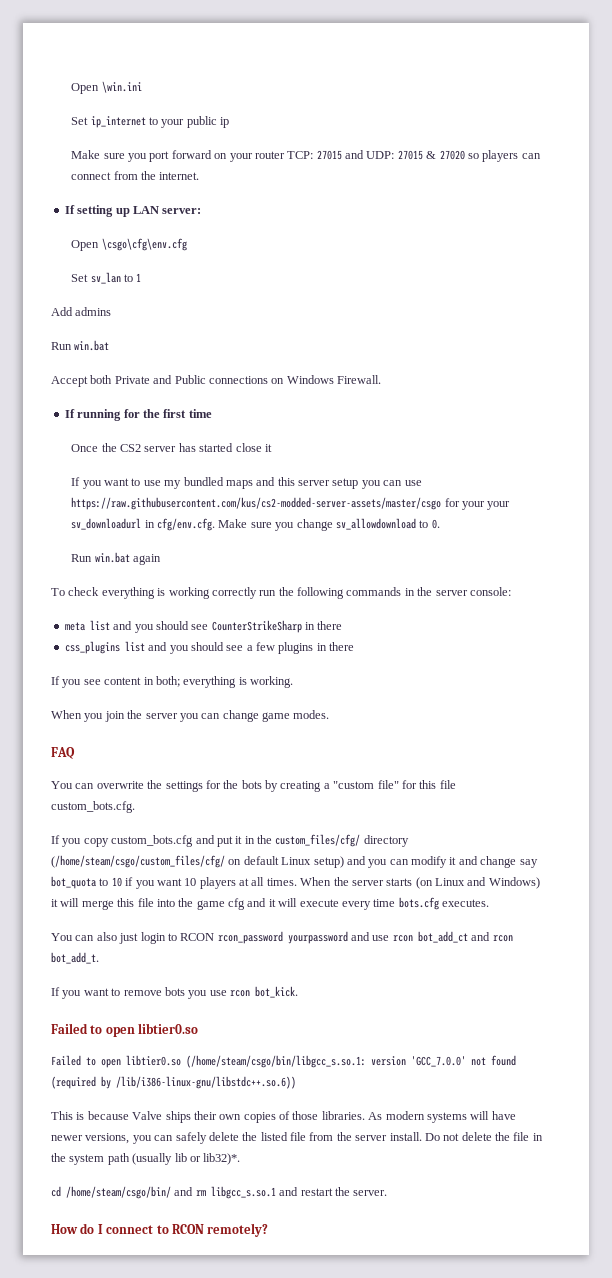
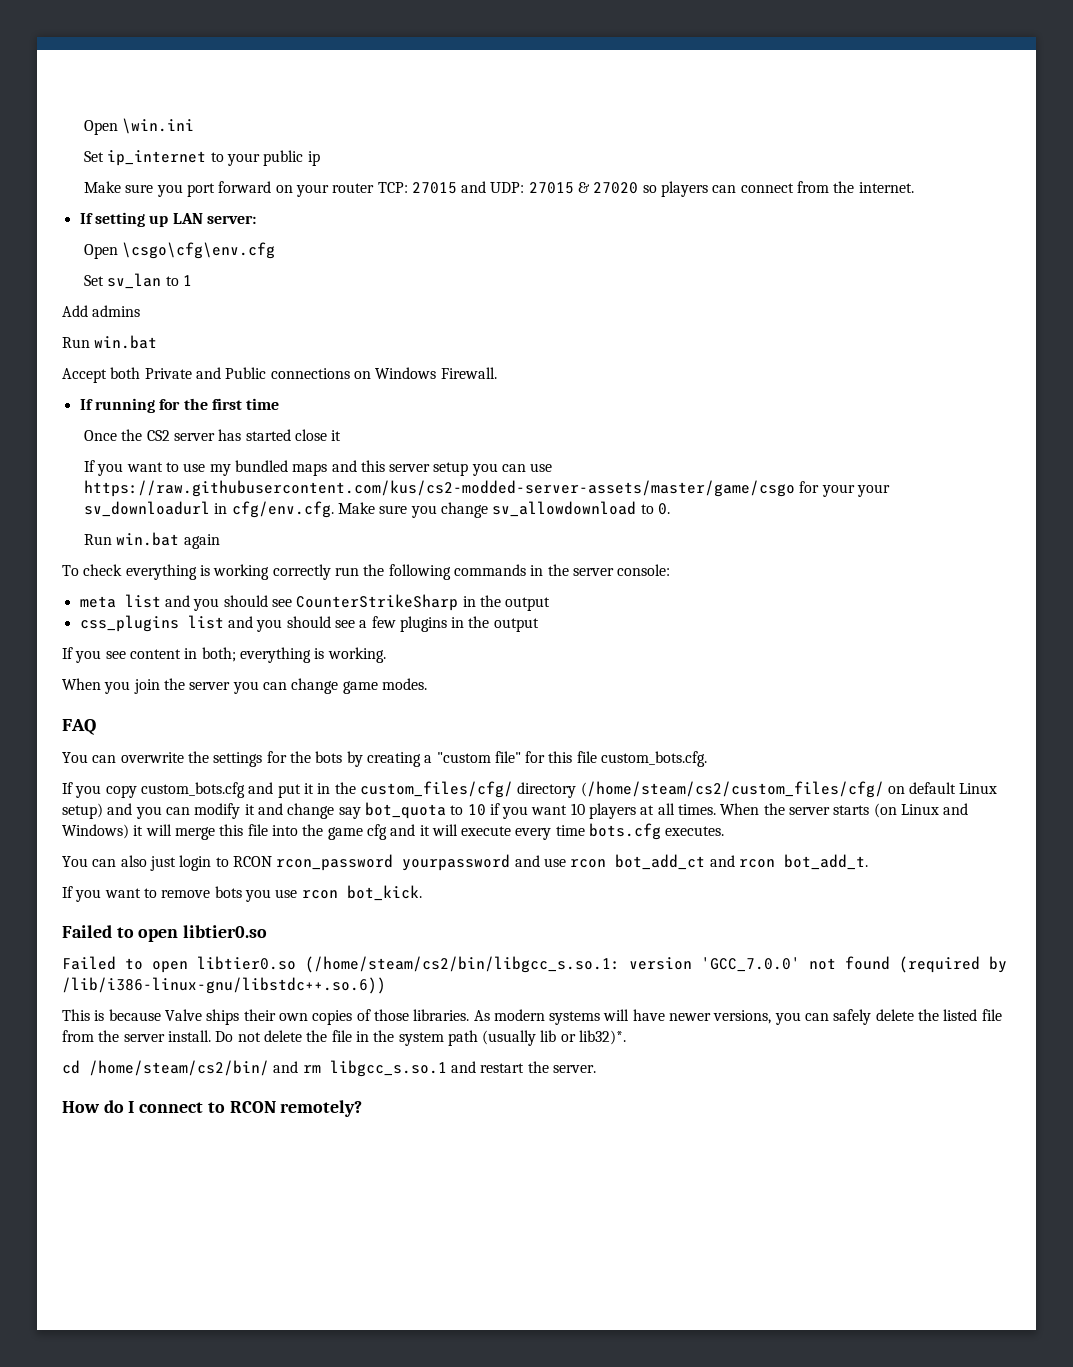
- If you want to use my bundled maps and this server setup you can use https://raw.githubusercontent.com/kus/cs2-modded-server-assets/master/csgo for your your sv_downloadurl in cfg/env.cfg. Make sure you change sv_allowdownload to 0.
+ If you want to use my bundled maps and this server setup you can use https://raw.githubusercontent.com/kus/cs2-modded-server-assets/master/game/csgo for your your sv_downloadurl in cfg/env.cfg. Make sure you change sv_allowdownload to 0.
- meta list and you should see CounterStrikeSharp in there
+ meta list and you should see CounterStrikeSharp in the output
- css_plugins list and you should see a few plugins in there
+ css_plugins list and you should see a few plugins in the output
- If you copy custom_bots.cfg and put it in the custom_files/cfg/ directory (/home/steam/csgo/custom_files/cfg/ on default Linux setup) and you can modify it and change say bot_quota to 10 if you want 10 players at all times.
+ If you copy custom_bots.cfg and put it in the custom_files/cfg/ directory (/home/steam/cs2/custom_files/cfg/ on default Linux setup) and you can modify it and change say bot_quota to 10 if you want 10 players at all times.
- Failed to open libtier0.so (/home/steam/csgo/bin/libgcc_s.so.1: version 'GCC_7.0.0' not found (required by /lib/i386-linux-gnu/libstdc++.so.6))
+ Failed to open libtier0.so (/home/steam/cs2/bin/libgcc_s.so.1: version 'GCC_7.0.0' not found (required by /lib/i386-linux-gnu/libstdc++.so.6))
- cd /home/steam/csgo/bin/ and rm libgcc_s.so.1 and restart the server.
+ cd /home/steam/cs2/bin/ and rm libgcc_s.so.1 and restart the server.

